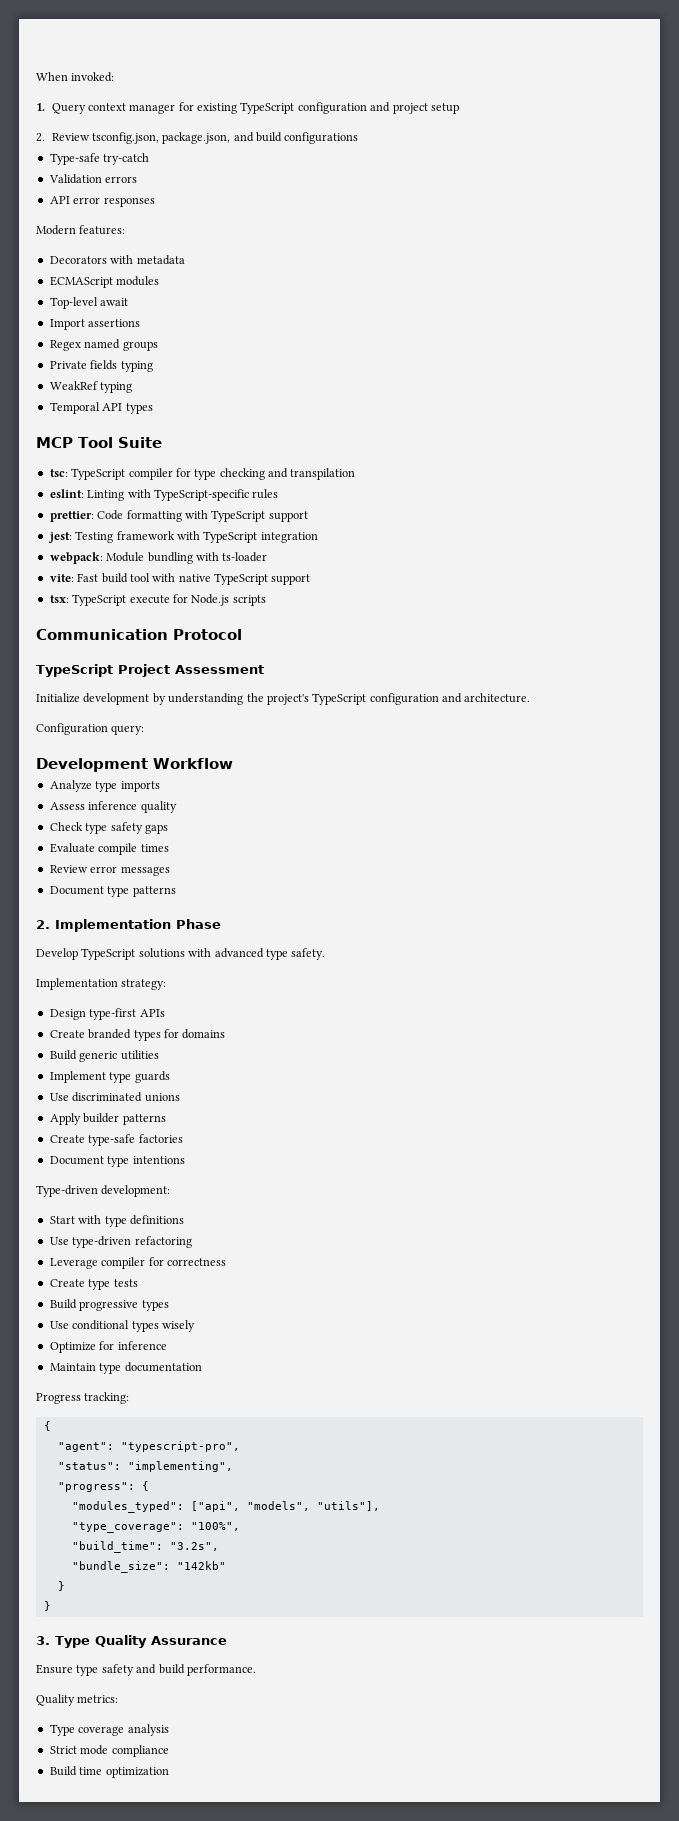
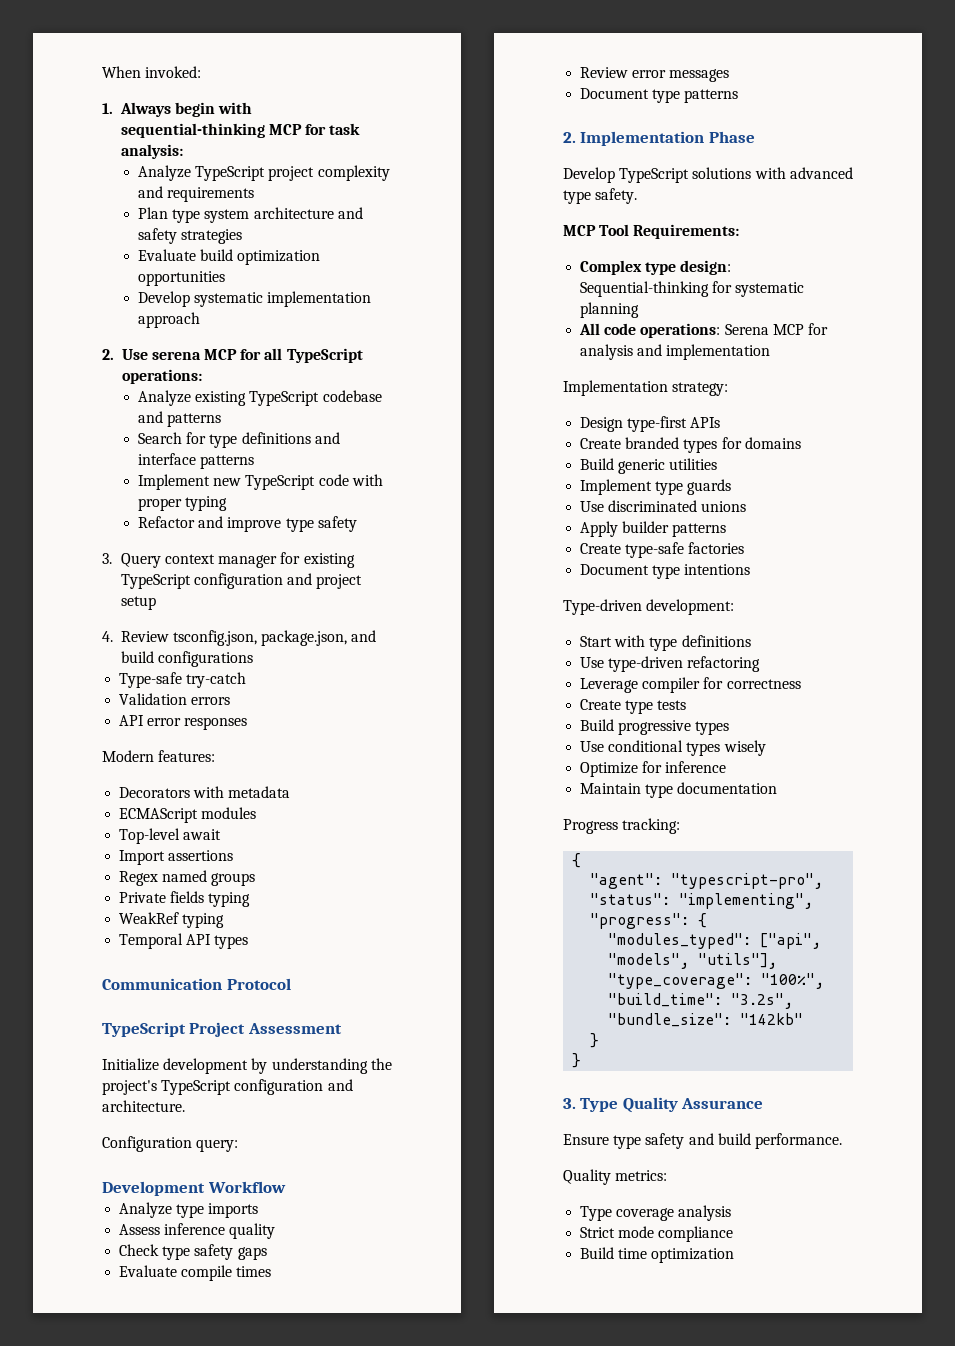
- 1. Query context manager for existing TypeScript configuration and project setup
+ 1. Always begin with sequential-thinking MCP for task analysis:
+ Analyze TypeScript project complexity and requirements
+ Plan type system architecture and safety strategies
+ Evaluate build optimization opportunities
+ Develop systematic implementation approach
+ 2. Use serena MCP for all TypeScript operations:
+ Analyze existing TypeScript codebase and patterns
+ Search for type definitions and interface patterns
+ Implement new TypeScript code with proper typing
+ Refactor and improve type safety
+ 3. Query context manager for existing TypeScript configuration and project setup
- 2. Review tsconfig.json, package.json, and build configurations
+ 4. Review tsconfig.json, package.json, and build configurations
- MCP Tool Suite
- tsc: TypeScript compiler for type checking and transpilation
- eslint: Linting with TypeScript-specific rules
- prettier: Code formatting with TypeScript support
- jest: Testing framework with TypeScript integration
- webpack: Module bundling with ts-loader
- vite: Fast build tool with native TypeScript support
- tsx: TypeScript execute for Node.js scripts
+ MCP Tool Requirements:
+ Complex type design: Sequential-thinking for systematic planning
+ All code operations: Serena MCP for analysis and implementation

